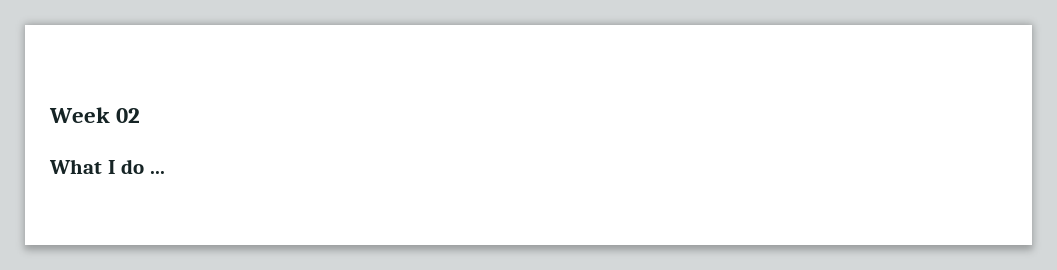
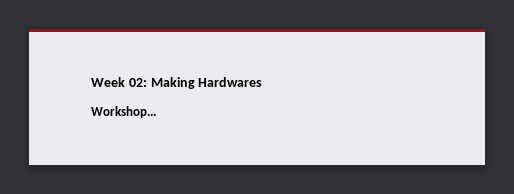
- Week 02
- What I do ...
+ Week 02: Making Hardwares
+ Workshop...

